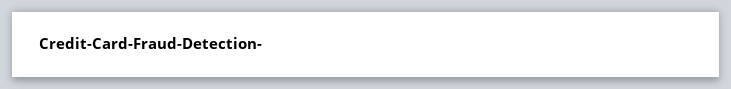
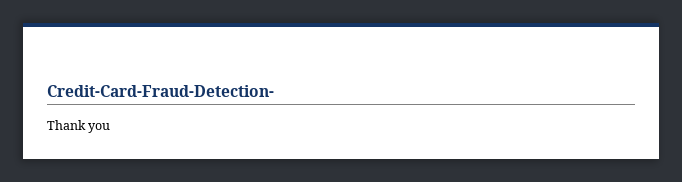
+ Thank you

